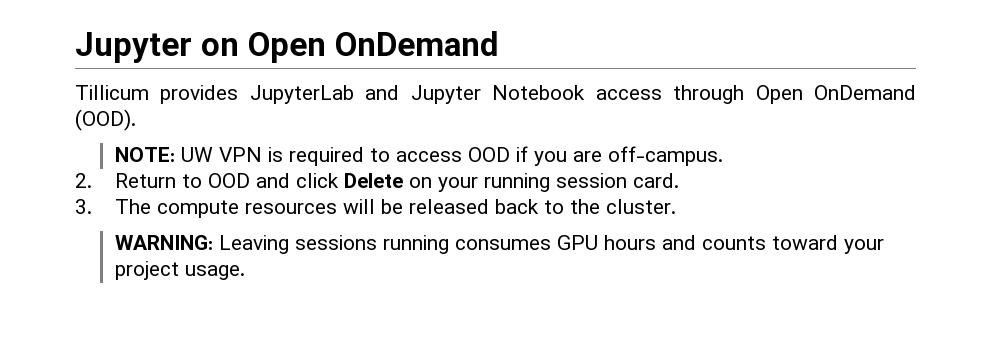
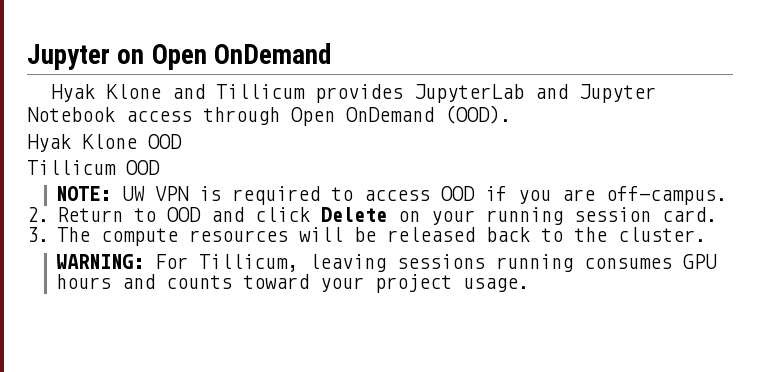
- Tillicum provides JupyterLab and Jupyter Notebook access through Open OnDemand (OOD).
+ Hyak Klone and Tillicum provides JupyterLab and Jupyter Notebook access through Open OnDemand (OOD).
+ Hyak Klone OOD
+ Tillicum OOD
- WARNING: Leaving sessions running consumes GPU hours and counts toward your project usage.
+ WARNING: For Tillicum, leaving sessions running consumes GPU hours and counts toward your project usage.

